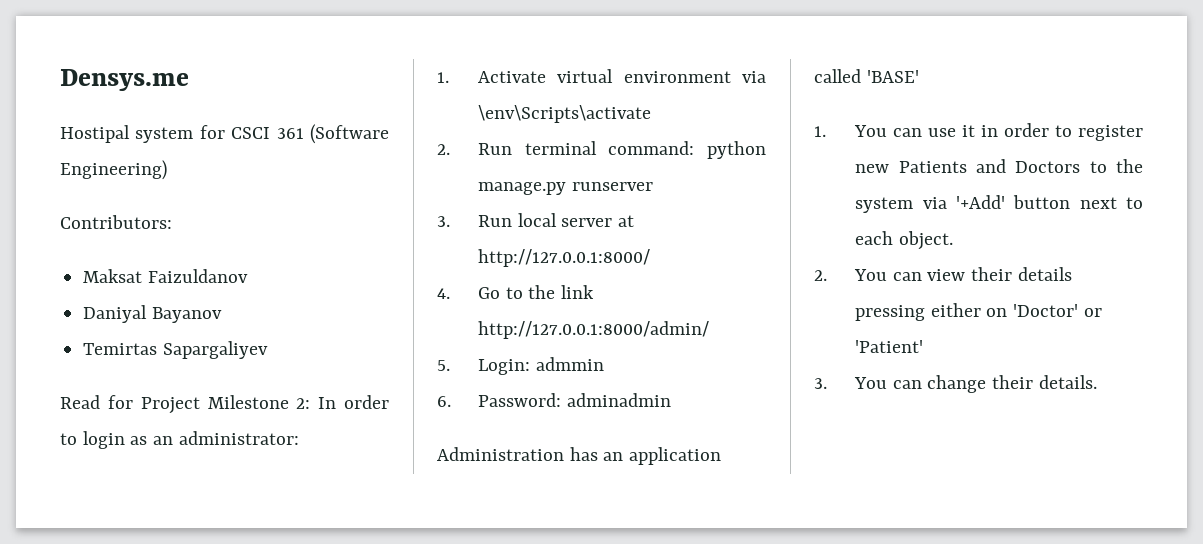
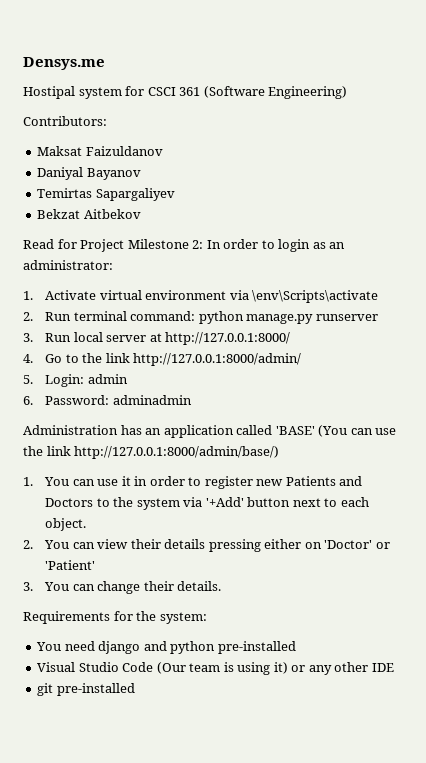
+ Bekzat Aitbekov
- 5. Login: admmin
+ 5. Login: admin
- Administration has an application called 'BASE'
+ Administration has an application called 'BASE' (You can use the link http://127.0.0.1:8000/admin/base/)
+ Requirements for the system:
+ You need django and python pre-installed
+ Visual Studio Code (Our team is using it) or any other IDE
+ git pre-installed

